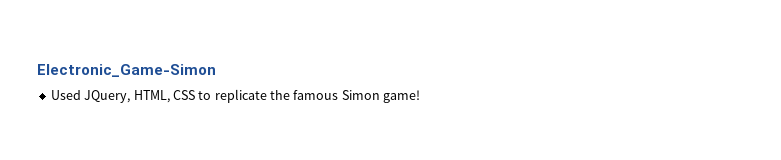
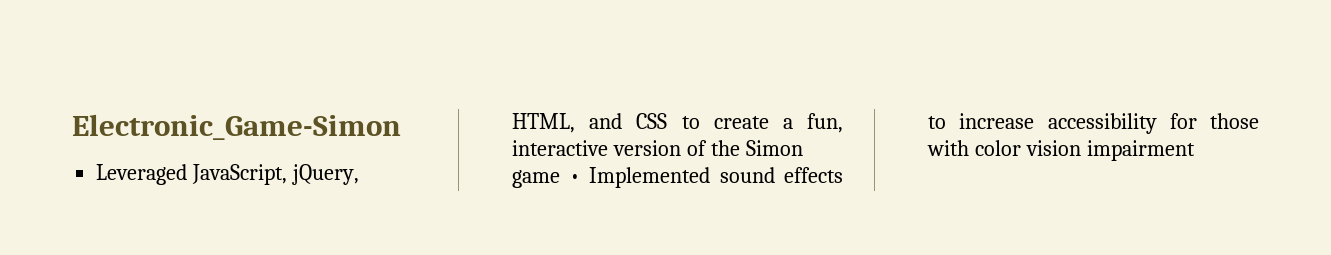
- Used JQuery, HTML, CSS to replicate the famous Simon game!
+ Leveraged JavaScript, jQuery, HTML, and CSS to create a fun, interactive version of the Simon game • Implemented sound effects to increase accessibility for those with color vision impairment

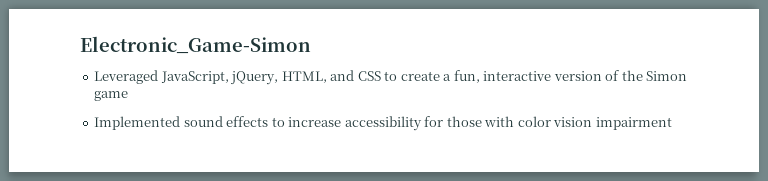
- Leveraged JavaScript, jQuery, HTML, and CSS to create a fun, interactive version of the Simon game • Implemented sound effects to increase accessibility for those with color vision impairment
+ Leveraged JavaScript, jQuery, HTML, and CSS to create a fun, interactive version of the Simon game
+ Implemented sound effects to increase accessibility for those with color vision impairment

